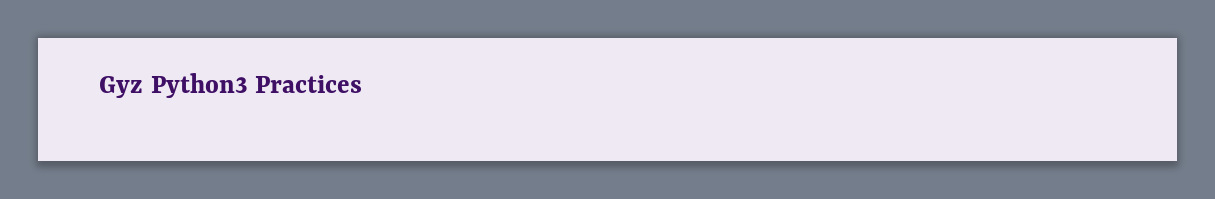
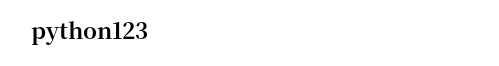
- Gyz Python3 Practices
+ python123

